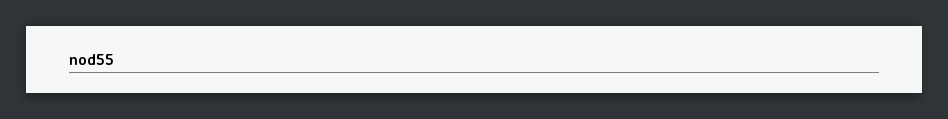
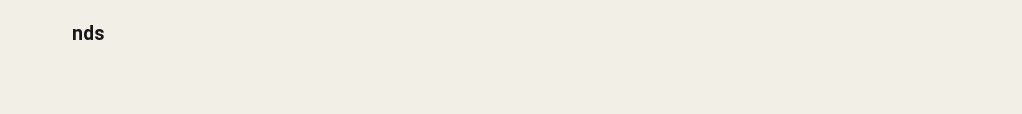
- nod55
+ nds

